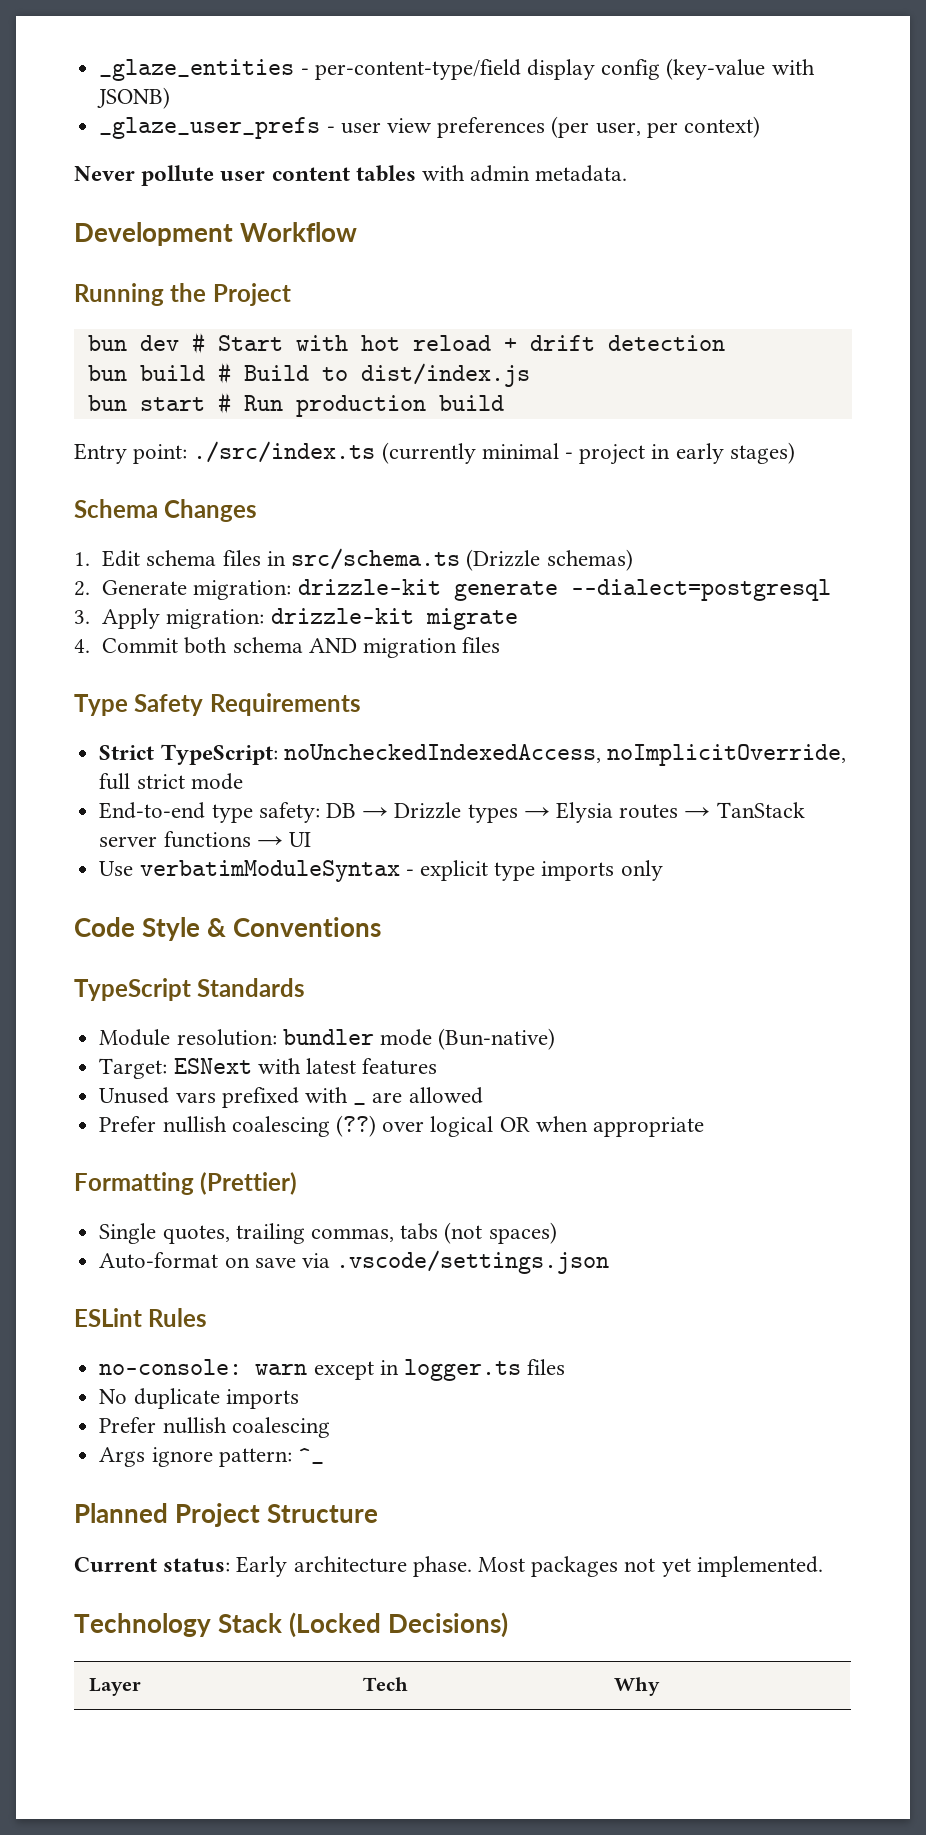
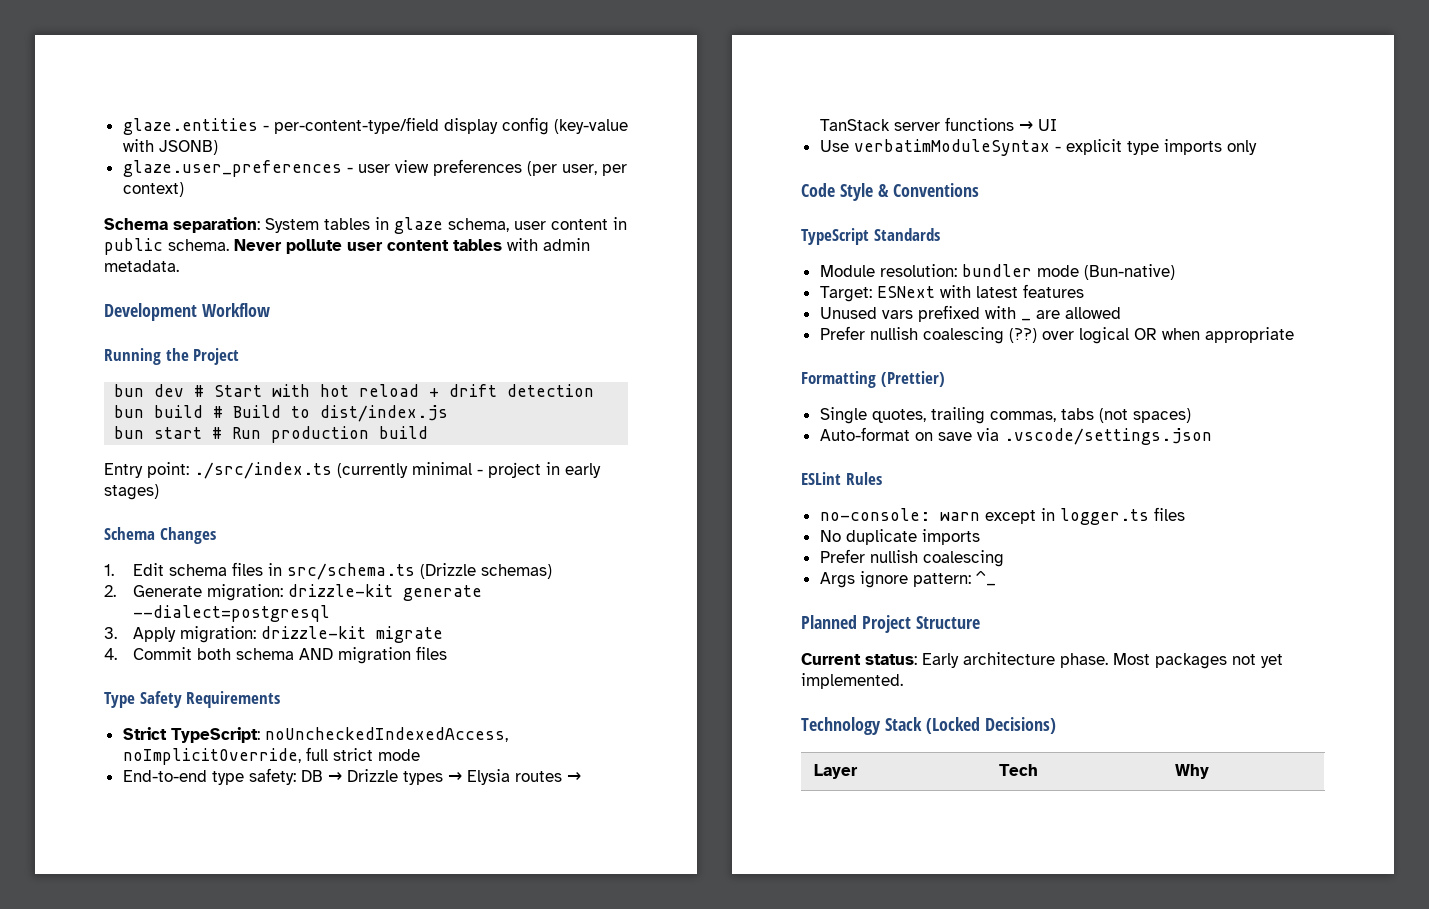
- _glaze_entities - per-content-type/field display config (key-value with JSONB)
+ glaze.entities - per-content-type/field display config (key-value with JSONB)
- _glaze_user_prefs - user view preferences (per user, per context)
+ glaze.user_preferences - user view preferences (per user, per context)
+ Schema separation: System tables in glaze schema, user content in public schema.

